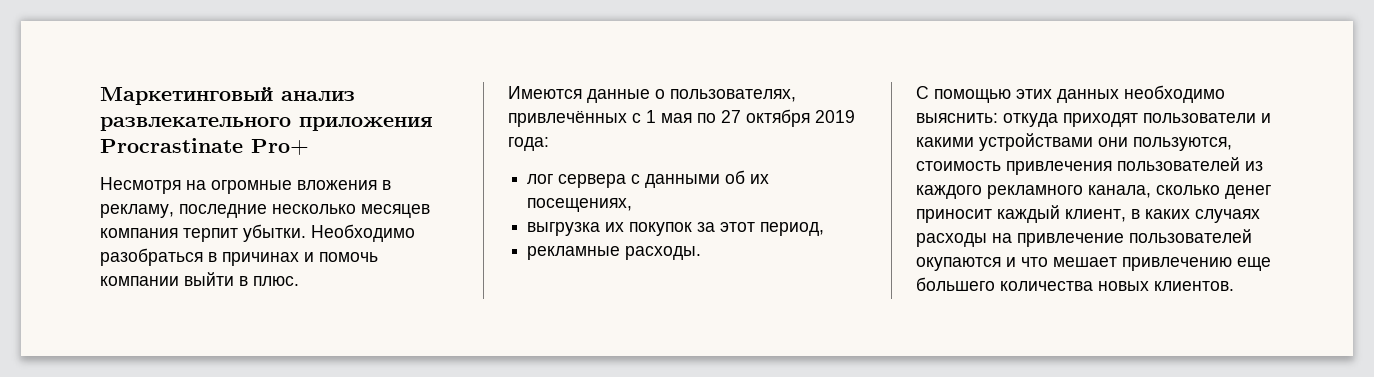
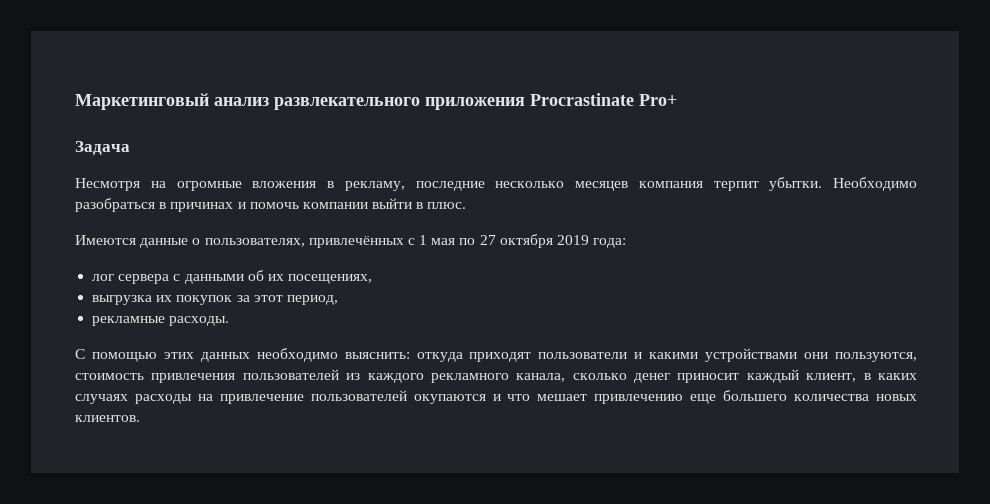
+ Задача

